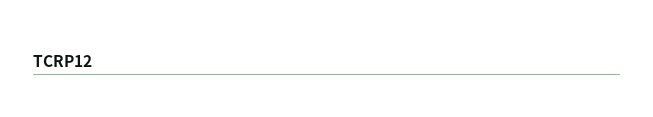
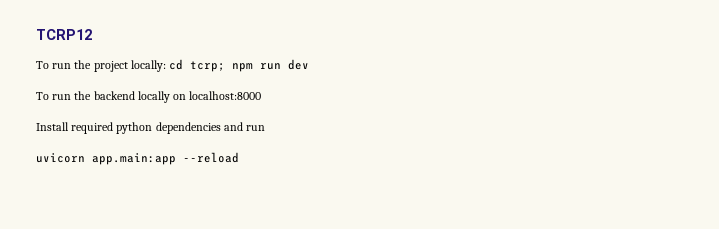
+ To run the project locally: cd tcrp; npm run dev
+ To run the backend locally on localhost:8000
+ Install required python dependencies and run
+ uvicorn app.main:app --reload

